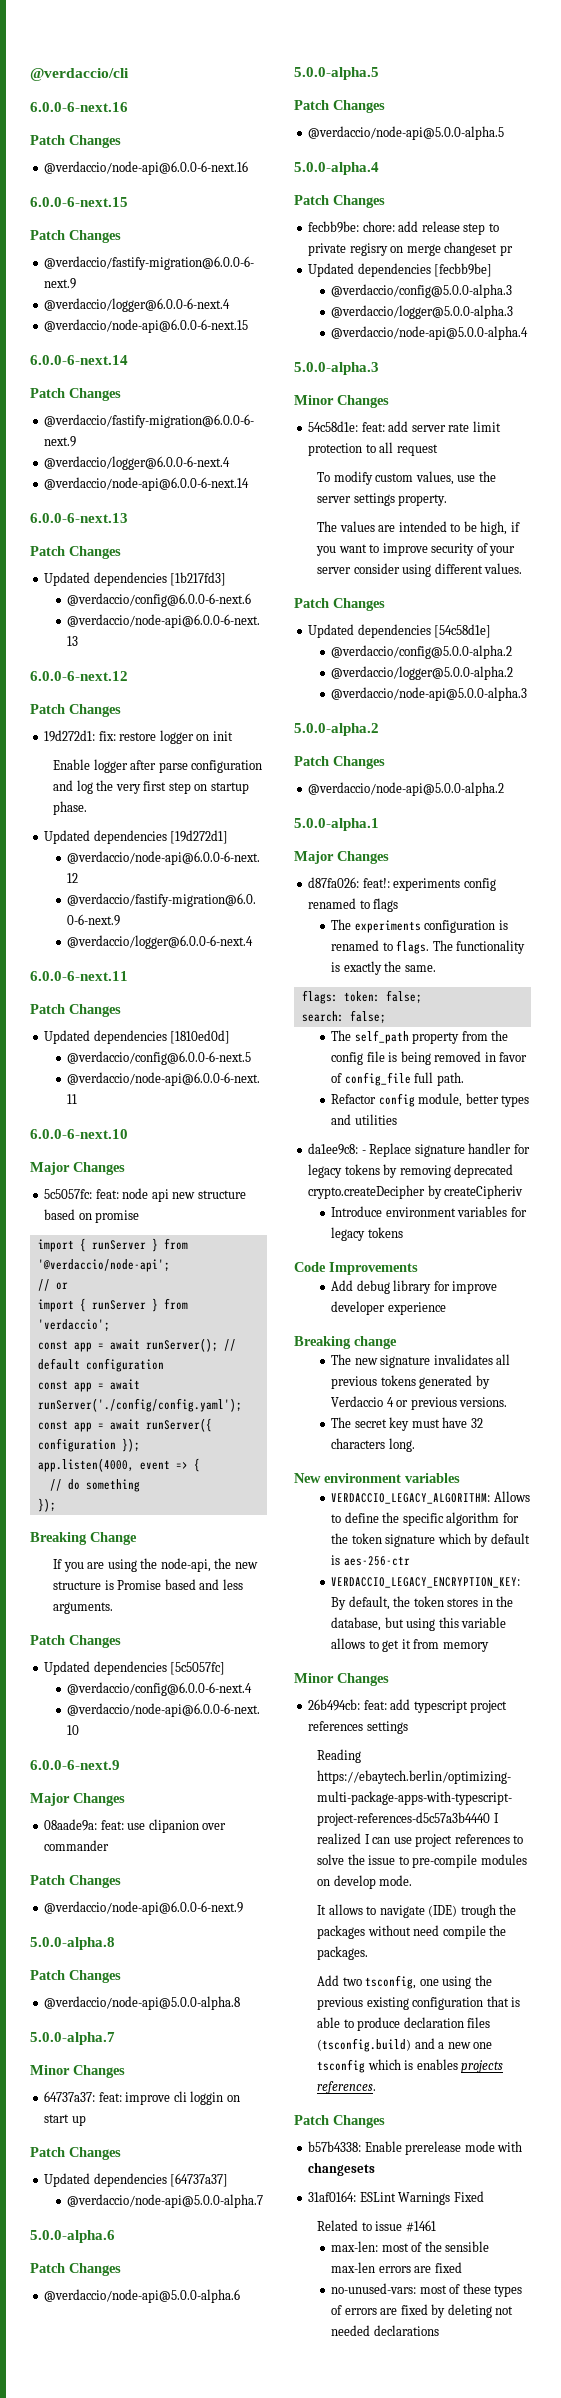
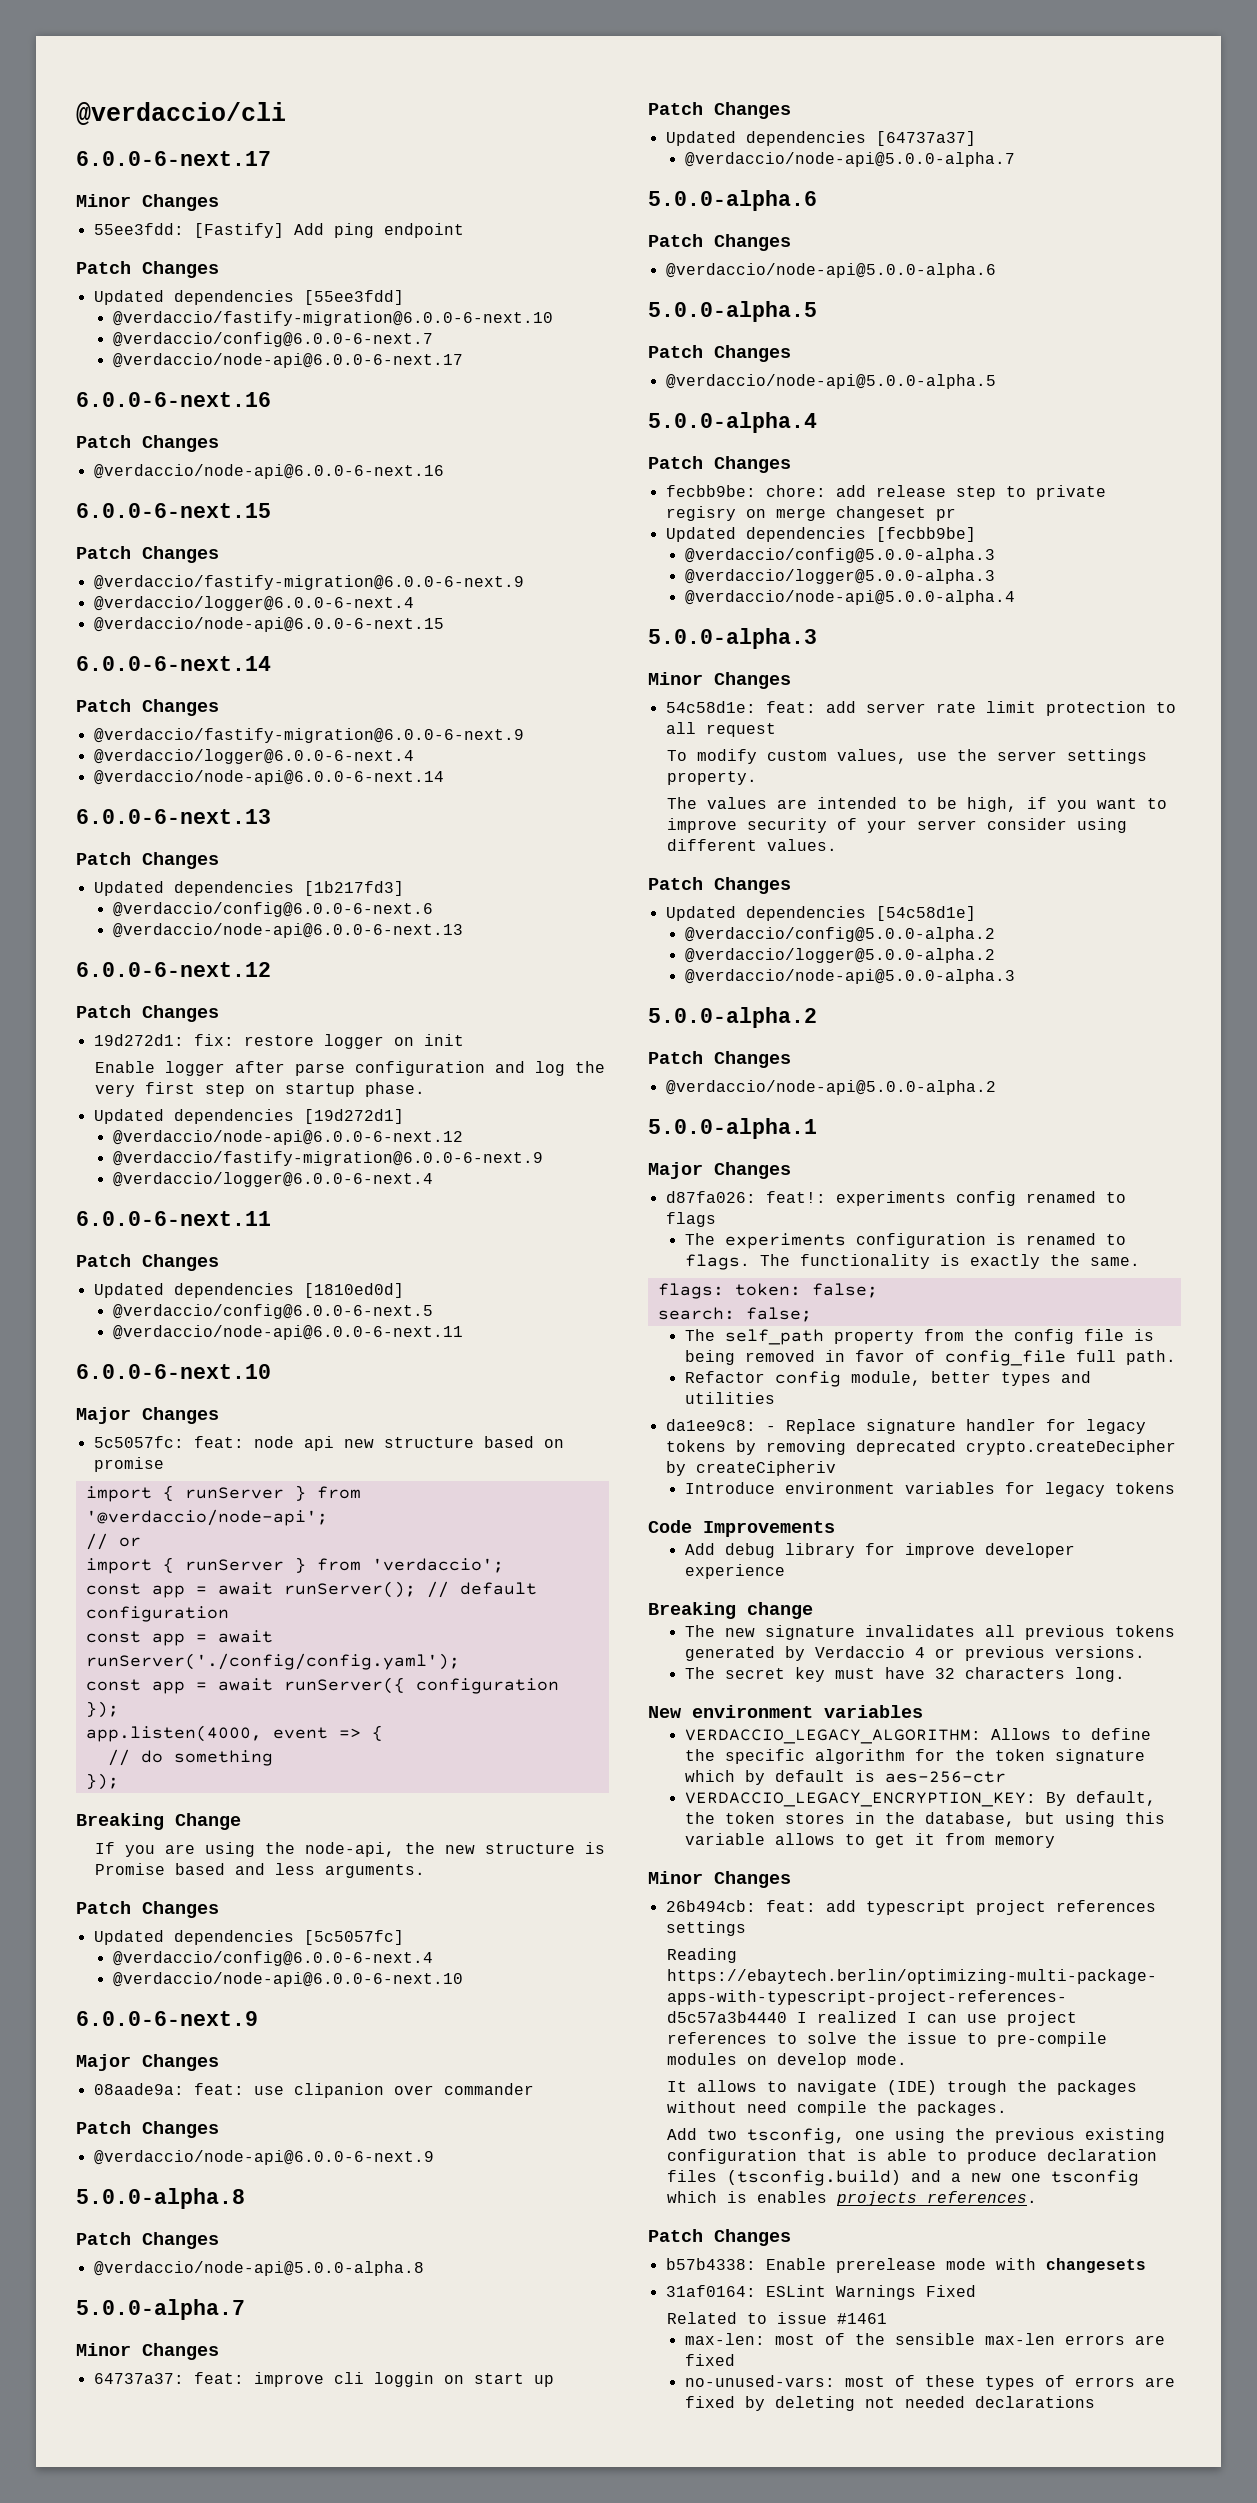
+ 6.0.0-6-next.17
+ Minor Changes
+ 55ee3fdd: [Fastify] Add ping endpoint
+ Patch Changes
+ Updated dependencies [55ee3fdd]
+ @verdaccio/fastify-migration@6.0.0-6-next.10
+ @verdaccio/config@6.0.0-6-next.7
+ @verdaccio/node-api@6.0.0-6-next.17

